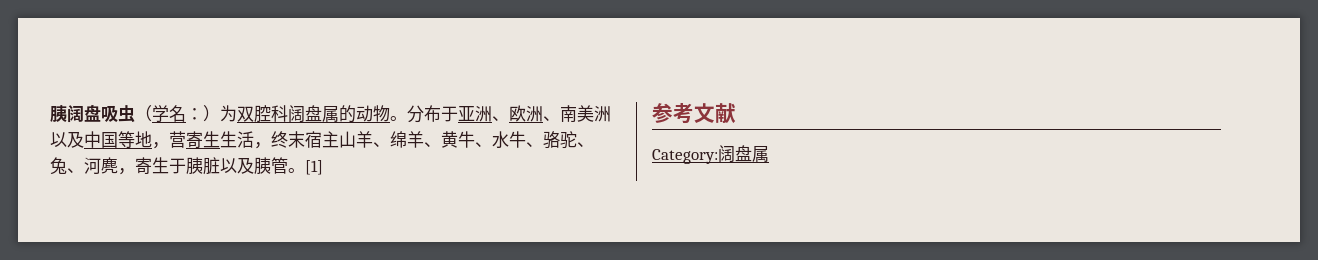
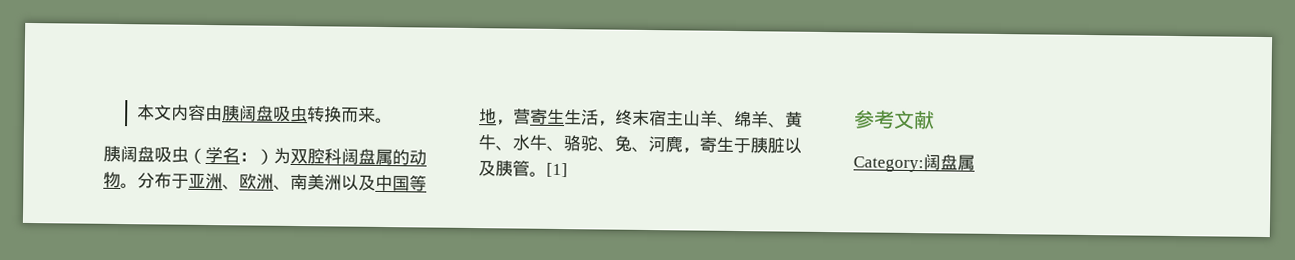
+ 本文内容由胰阔盘吸虫转换而来。

